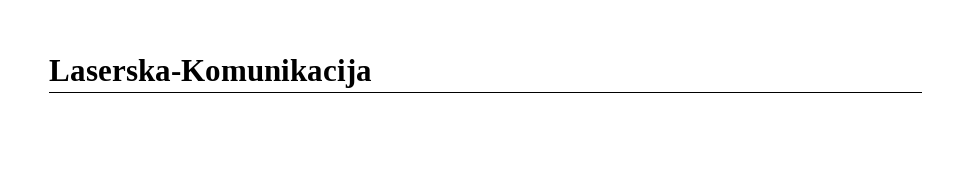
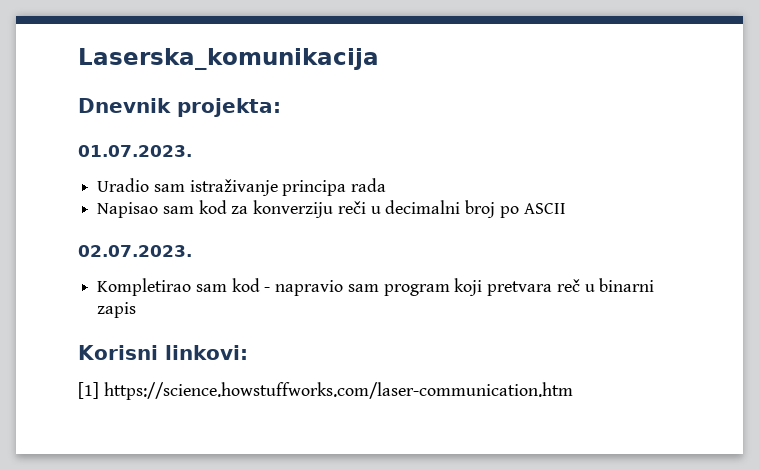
- Laserska-Komunikacija
+ Laserska_komunikacija
+ Dnevnik projekta:
+ 01.07.2023.
+ Uradio sam istraživanje principa rada
+ Napisao sam kod za konverziju reči u decimalni broj po ASCII
+ 02.07.2023.
+ Kompletirao sam kod - napravio sam program koji pretvara reč u binarni zapis
+ Korisni linkovi:
+ [1] https://science.howstuffworks.com/laser-communication.htm

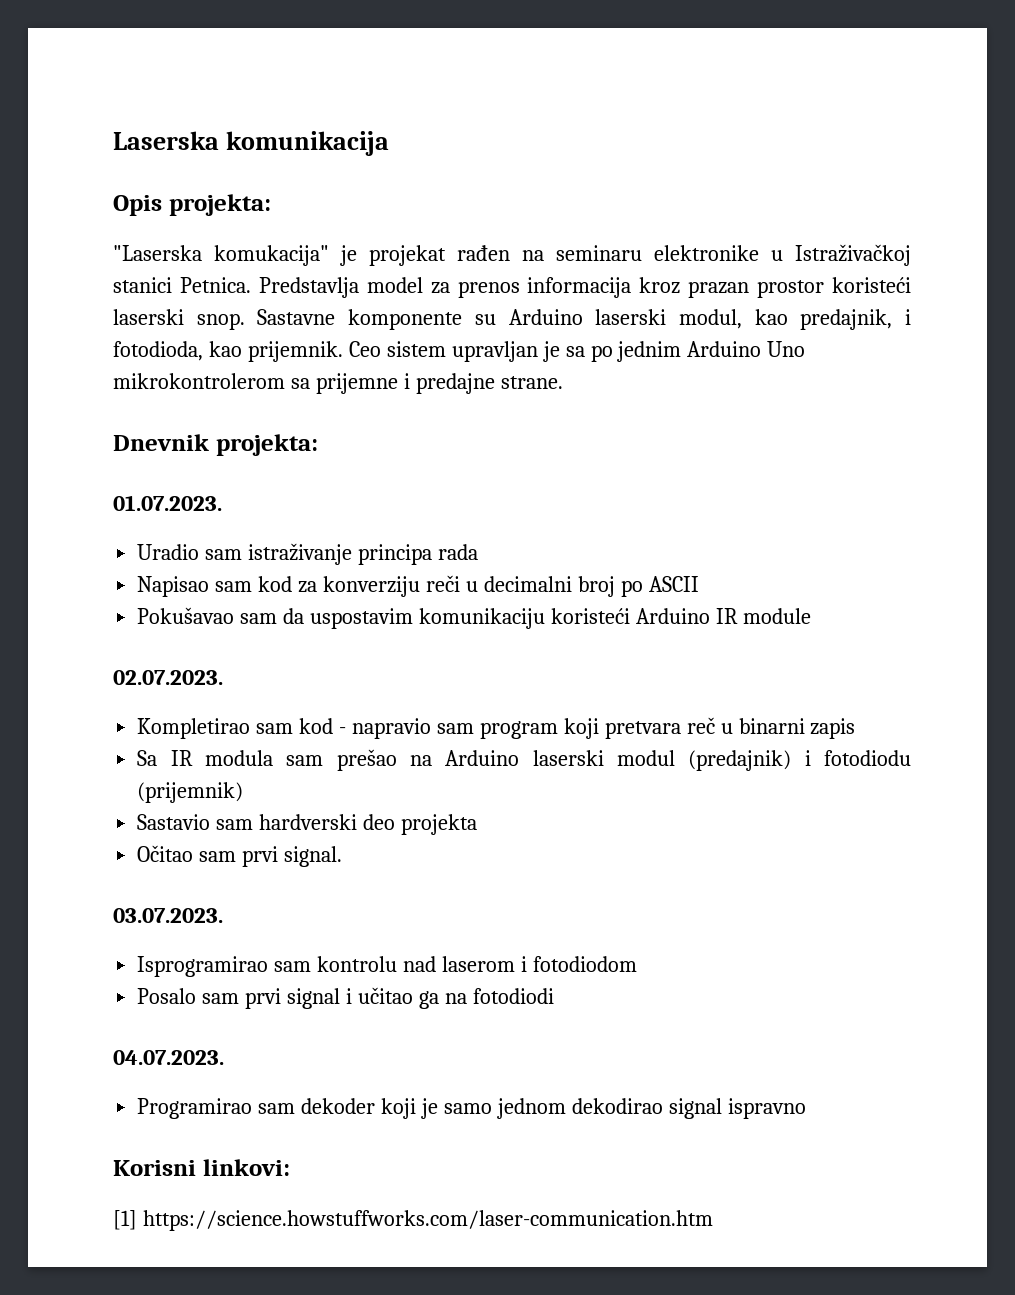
- Laserska_komunikacija
+ Laserska komunikacija
+ Opis projekta:
+ "Laserska komukacija" je projekat rađen na seminaru elektronike u Istraživačkoj stanici Petnica. Predstavlja model za prenos informacija kroz prazan prostor koristeći laserski snop. Sastavne komponente su Arduino laserski modul, kao predajnik, i fotodioda, kao prijemnik. Ceo sistem upravljan je sa po jednim Arduino Uno mikrokontrolerom sa prijemne i predajne strane.
+ Pokušavao sam da uspostavim komunikaciju koristeći Arduino IR module
+ Sa IR modula sam prešao na Arduino laserski modul (predajnik) i fotodiodu (prijemnik)
+ Sastavio sam hardverski deo projekta
+ Očitao sam prvi signal.
+ 03.07.2023.
+ Isprogramirao sam kontrolu nad laserom i fotodiodom
+ Posalo sam prvi signal i učitao ga na fotodiodi
+ 04.07.2023.
+ Programirao sam dekoder koji je samo jednom dekodirao signal ispravno

